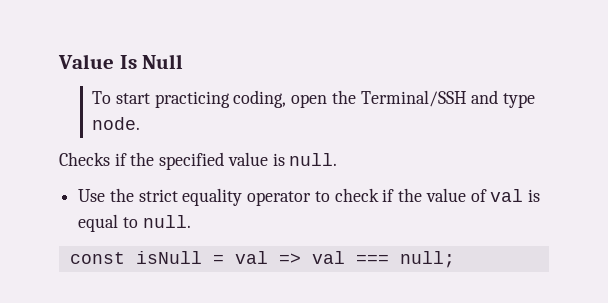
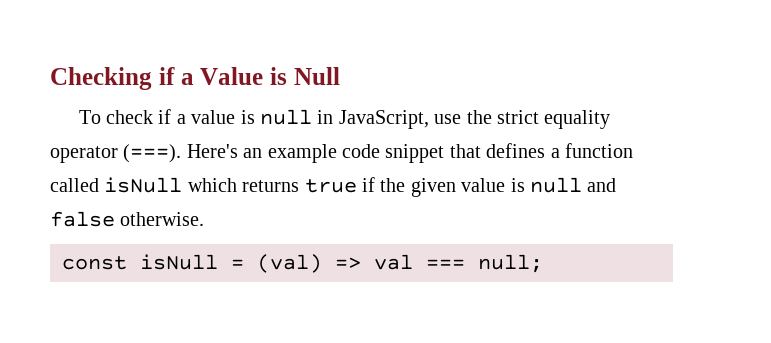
- Value Is Null
- To start practicing coding, open the Terminal/SSH and type node.
- Checks if the specified value is null.
- Use the strict equality operator to check if the value of val is equal to null.
+ Checking if a Value is Null
+ To check if a value is null in JavaScript, use the strict equality operator (===). Here's an example code snippet that defines a function called isNull which returns true if the given value is null and false otherwise.
- const isNull = val => val === null;
+ const isNull = (val) => val === null;

